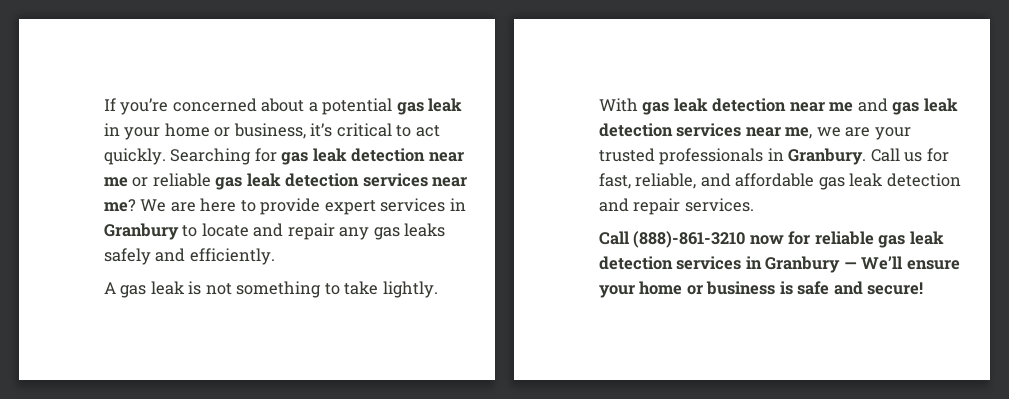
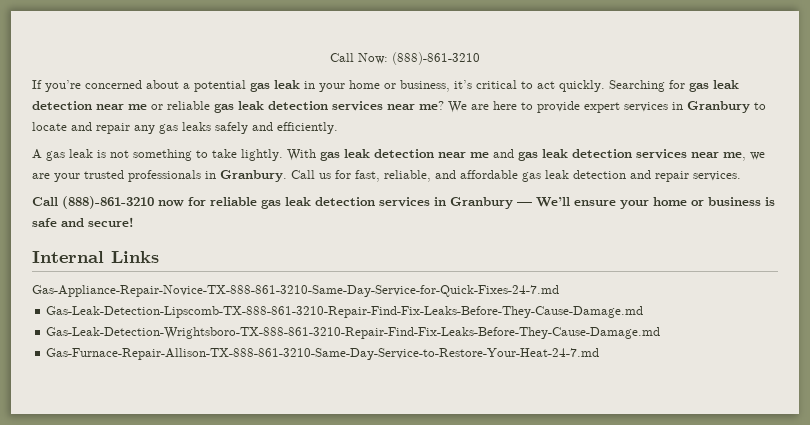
+ Call Now: (888)-861-3210
+ Internal Links
+ Gas-Appliance-Repair-Novice-TX-888-861-3210-Same-Day-Service-for-Quick-Fixes-24-7.md
+ Gas-Leak-Detection-Lipscomb-TX-888-861-3210-Repair-Find-Fix-Leaks-Before-They-Cause-Damage.md
+ Gas-Leak-Detection-Wrightsboro-TX-888-861-3210-Repair-Find-Fix-Leaks-Before-They-Cause-Damage.md
+ Gas-Furnace-Repair-Allison-TX-888-861-3210-Same-Day-Service-to-Restore-Your-Heat-24-7.md

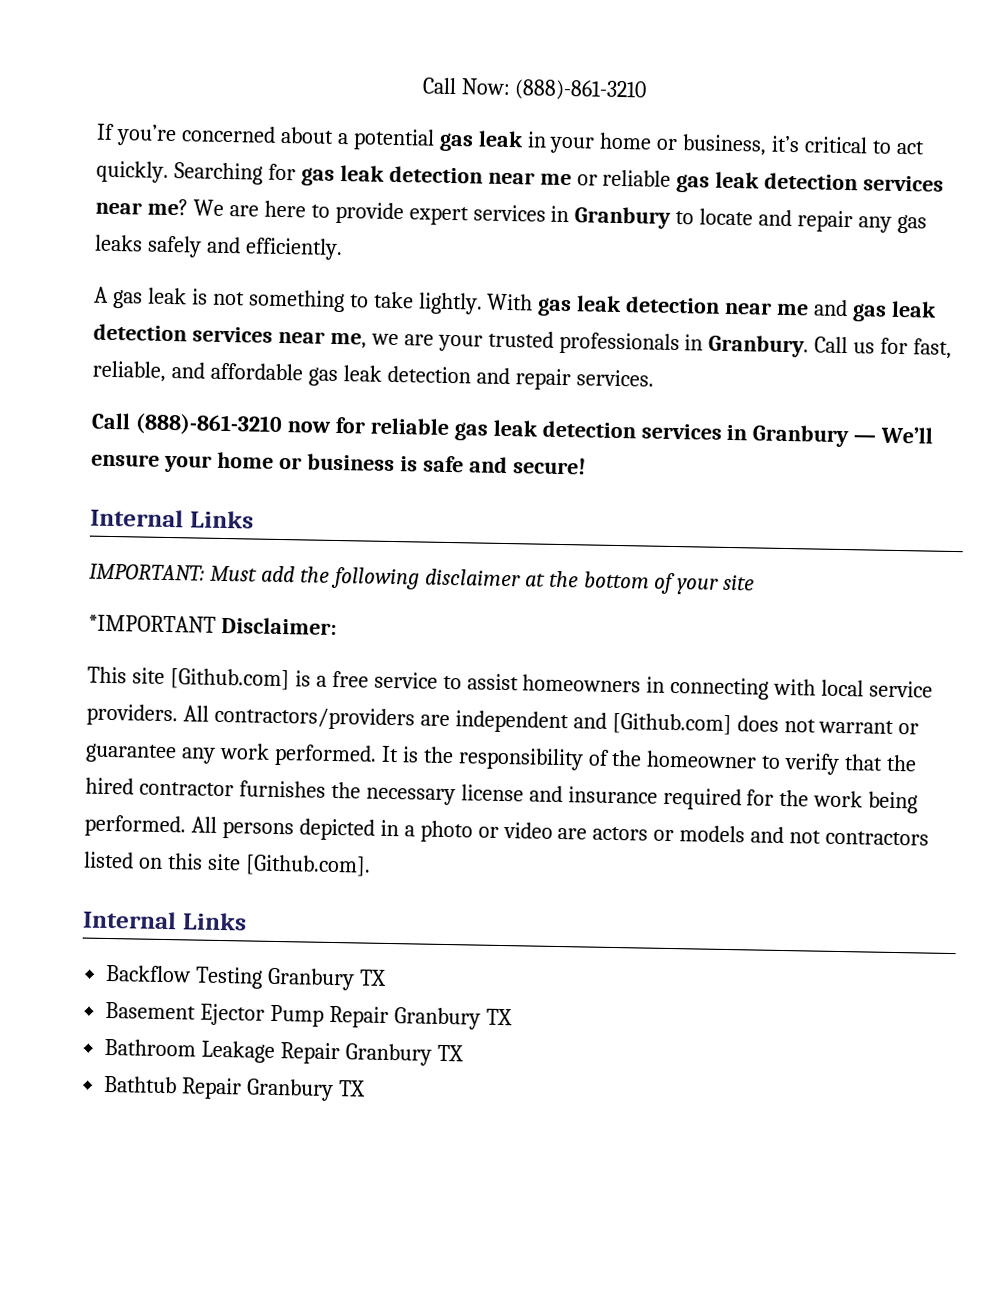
- Gas-Appliance-Repair-Novice-TX-888-861-3210-Same-Day-Service-for-Quick-Fixes-24-7.md
- Gas-Leak-Detection-Lipscomb-TX-888-861-3210-Repair-Find-Fix-Leaks-Before-They-Cause-Damage.md
- Gas-Leak-Detection-Wrightsboro-TX-888-861-3210-Repair-Find-Fix-Leaks-Before-They-Cause-Damage.md
- Gas-Furnace-Repair-Allison-TX-888-861-3210-Same-Day-Service-to-Restore-Your-Heat-24-7.md
+ IMPORTANT: Must add the following disclaimer at the bottom of your site
+ *IMPORTANT Disclaimer:
+ This site [Github.com] is a free service to assist homeowners in connecting with local service providers. All contractors/providers are independent and [Github.com] does not warrant or guarantee any work performed. It is the responsibility of the homeowner to verify that the hired contractor furnishes the necessary license and insurance required for the work being performed. All persons depicted in a photo or video are actors or models and not contractors listed on this site [Github.com].
+ Internal Links
+ Backflow Testing Granbury TX
+ Basement Ejector Pump Repair Granbury TX
+ Bathroom Leakage Repair Granbury TX
+ Bathtub Repair Granbury TX

